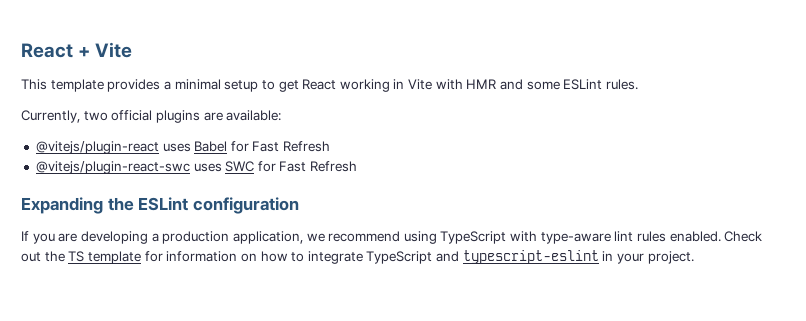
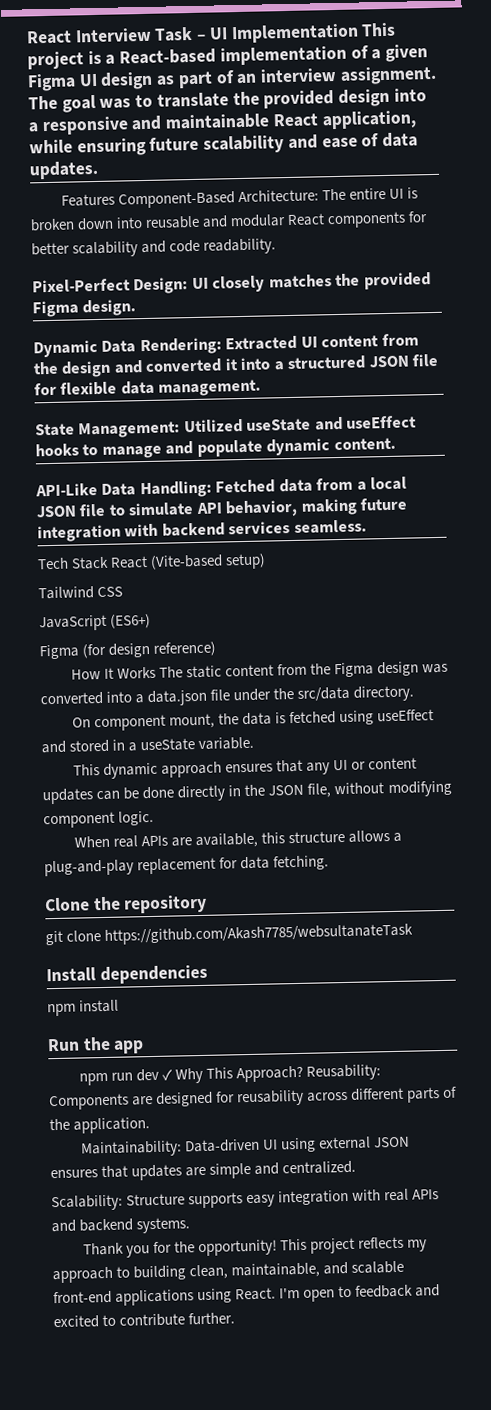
- React + Vite
- This template provides a minimal setup to get React working in Vite with HMR and some ESLint rules.
- Currently, two official plugins are available:
- @vitejs/plugin-react uses Babel for Fast Refresh
- @vitejs/plugin-react-swc uses SWC for Fast Refresh
- Expanding the ESLint configuration
- If you are developing a production application, we recommend using TypeScript with type-aware lint rules enabled. Check out the TS template for information on how to integrate TypeScript and typescript-eslint in your project.
+ React Interview Task – UI Implementation This project is a React-based implementation of a given Figma UI design as part of an interview assignment. The goal was to translate the provided design into a responsive and maintainable React application, while ensuring future scalability and ease of data updates.
+ Features Component-Based Architecture: The entire UI is broken down into reusable and modular React components for better scalability and code readability.
+ Pixel-Perfect Design: UI closely matches the provided Figma design.
+ Dynamic Data Rendering: Extracted UI content from the design and converted it into a structured JSON file for flexible data management.
+ State Management: Utilized useState and useEffect hooks to manage and populate dynamic content.
+ API-Like Data Handling: Fetched data from a local JSON file to simulate API behavior, making future integration with backend services seamless.
+ Tech Stack React (Vite-based setup)
+ Tailwind CSS
+ JavaScript (ES6+)
+ Figma (for design reference)
+ How It Works The static content from the Figma design was converted into a data.json file under the src/data directory.
+ On component mount, the data is fetched using useEffect and stored in a useState variable.
+ This dynamic approach ensures that any UI or content updates can be done directly in the JSON file, without modifying component logic.
+ When real APIs are available, this structure allows a plug-and-play replacement for data fetching.
+ Clone the repository
+ git clone https://github.com/Akash7785/websultanateTask
+ Install dependencies
+ npm install
+ Run the app
+ npm run dev ✓ Why This Approach? Reusability: Components are designed for reusability across different parts of the application.
+ Maintainability: Data-driven UI using external JSON ensures that updates are simple and centralized.
+ Scalability: Structure supports easy integration with real APIs and backend systems.
+ Thank you for the opportunity! This project reflects my approach to building clean, maintainable, and scalable front-end applications using React. I'm open to feedback and excited to contribute further.

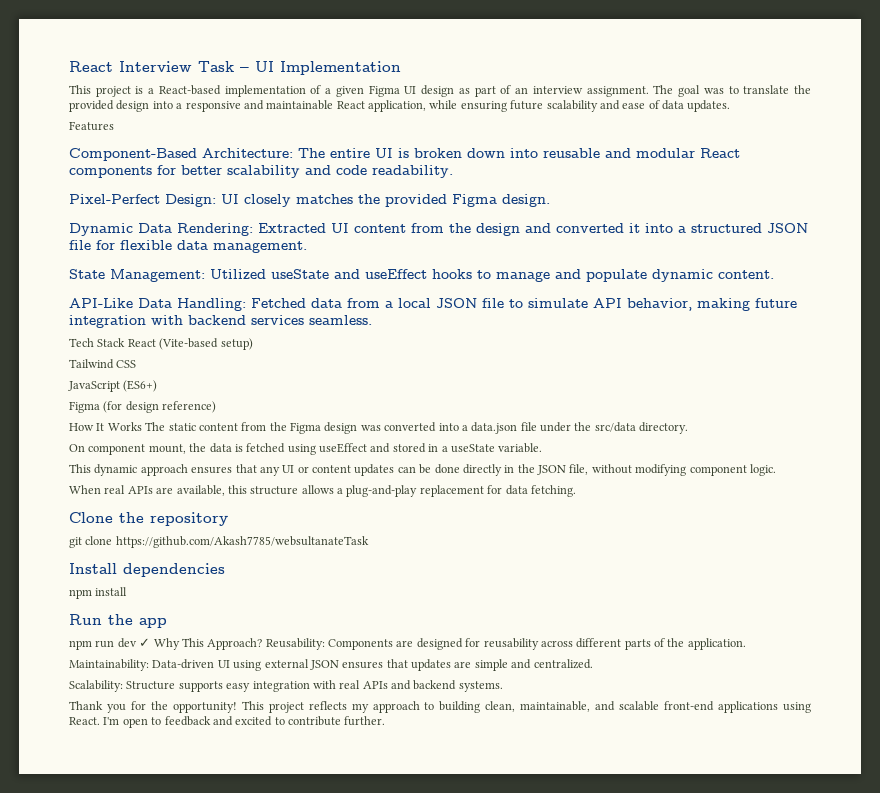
- React Interview Task – UI Implementation This project is a React-based implementation of a given Figma UI design as part of an interview assignment.
+ React Interview Task – UI Implementation
+ This project is a React-based implementation of a given Figma UI design as part of an interview assignment.
- Features Component-Based Architecture: The entire UI is broken down into reusable and modular React components for better scalability and code readability.
+ Features
+ Component-Based Architecture: The entire UI is broken down into reusable and modular React components for better scalability and code readability.

